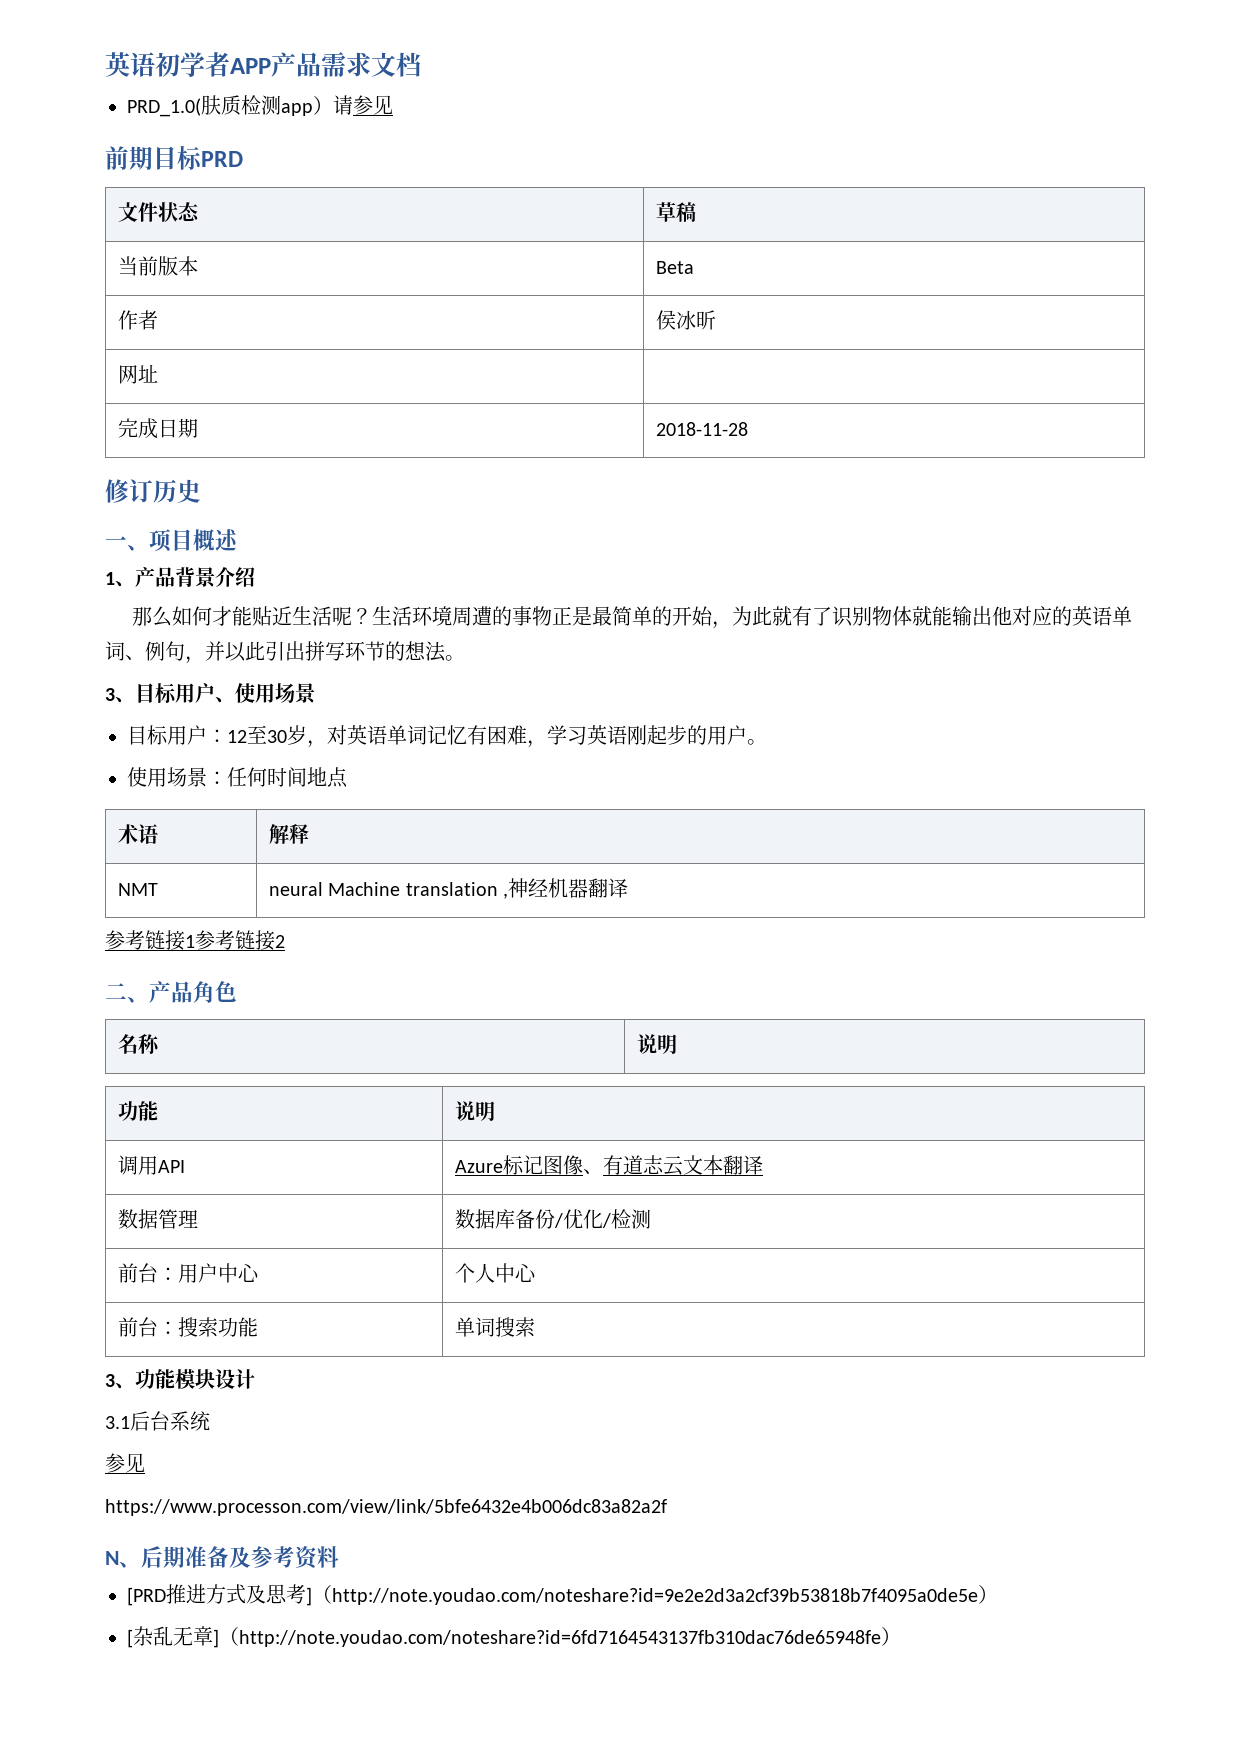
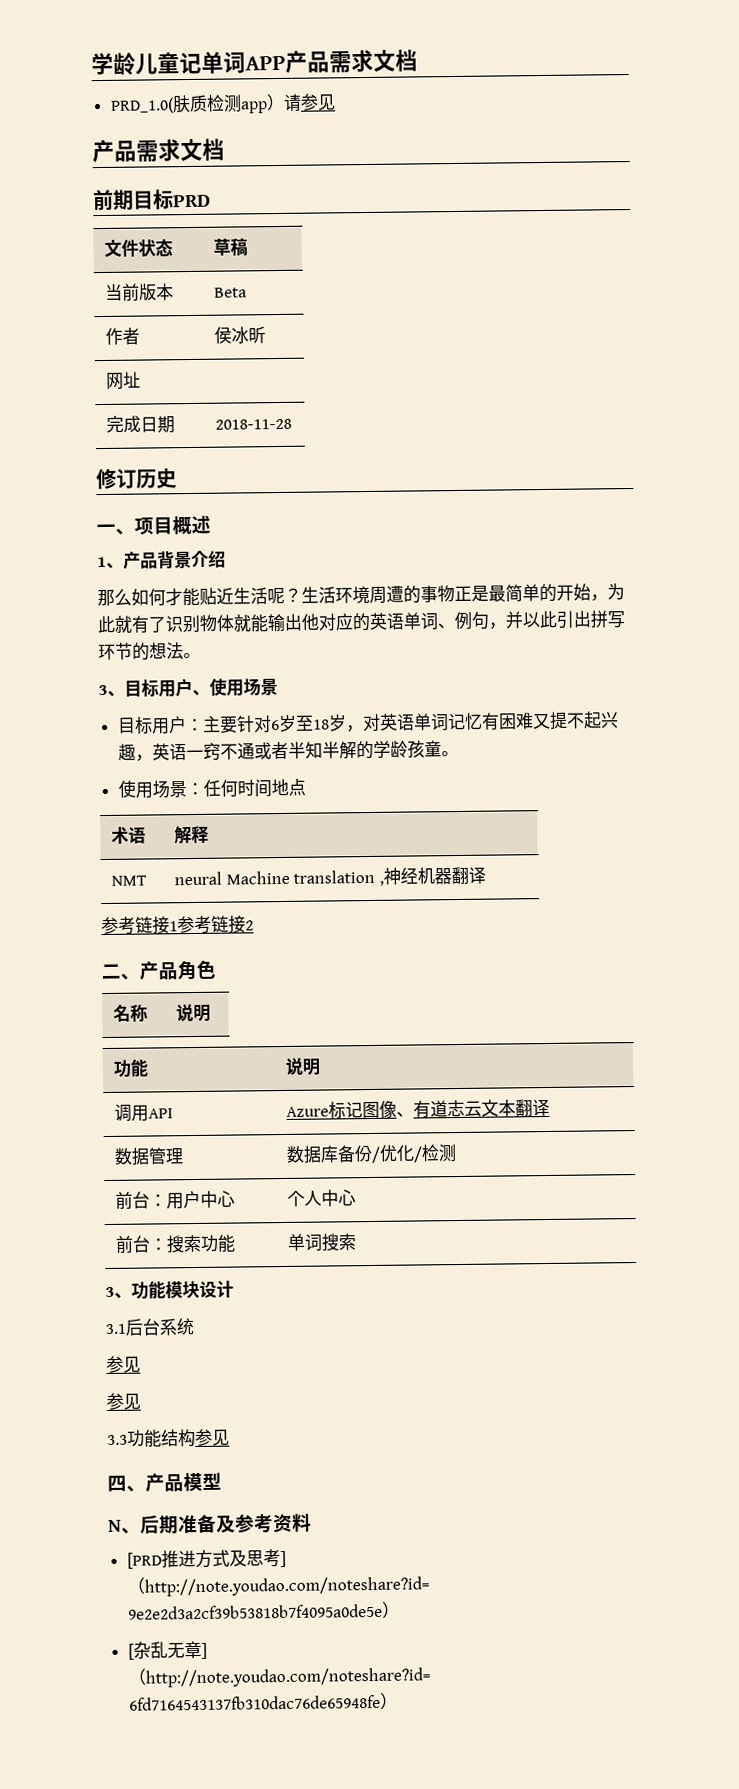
- 英语初学者APP产品需求文档
+ 学龄儿童记单词APP产品需求文档
  PRD_1.0(肤质检测app）请参见
+ 产品需求文档
- 目标用户：12至30岁，对英语单词记忆有困难，学习英语刚起步的用户。
+ 目标用户：主要针对6岁至18岁，对英语单词记忆有困难又提不起兴趣，英语一窍不通或者半知半解的学龄孩童。
  3.1后台系统
  参见
- https://www.processon.com/view/link/5bfe6432e4b006dc83a82a2f
+ 参见
+ 3.3功能结构参见
+ 四、产品模型

